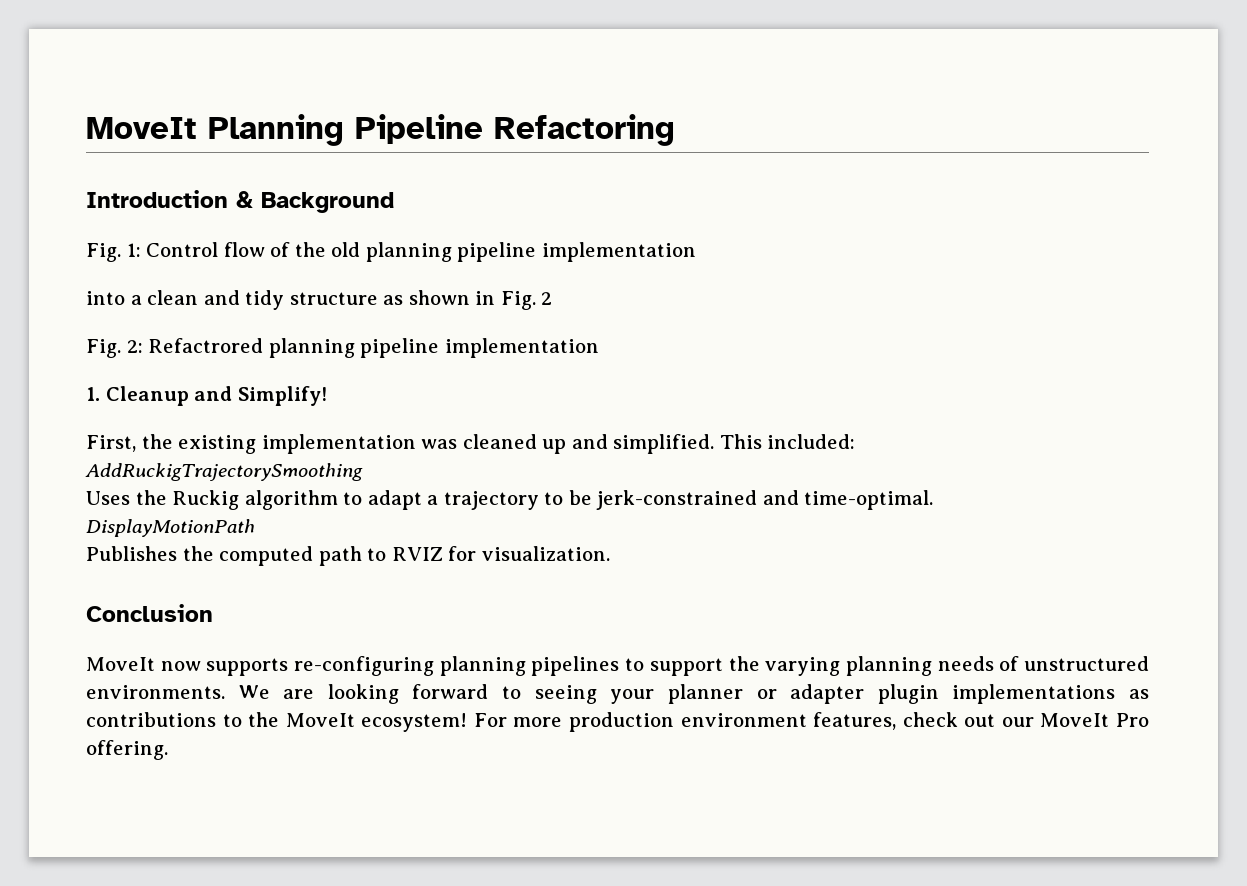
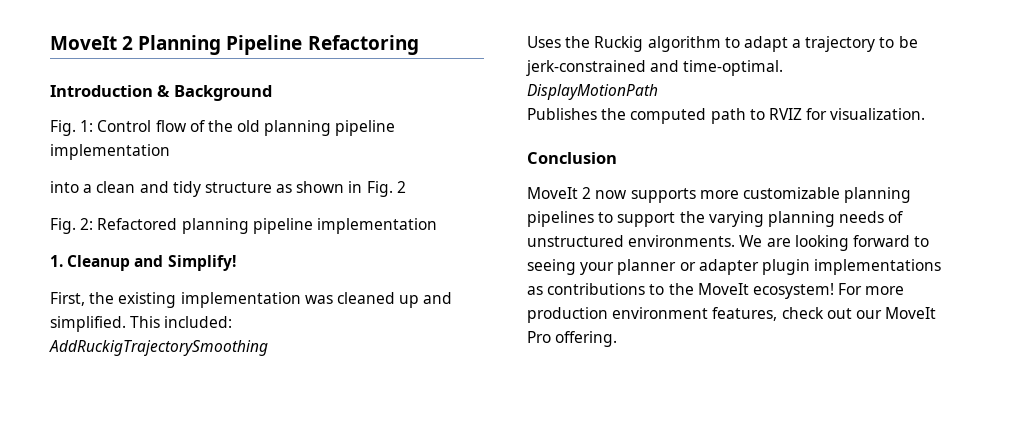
- MoveIt Planning Pipeline Refactoring
+ MoveIt 2 Planning Pipeline Refactoring
- Fig. 2: Refactrored planning pipeline implementation
+ Fig. 2: Refactored planning pipeline implementation
- MoveIt now supports re-configuring planning pipelines to support the varying planning needs of unstructured environments.
+ MoveIt 2 now supports more customizable planning pipelines to support the varying planning needs of unstructured environments.

